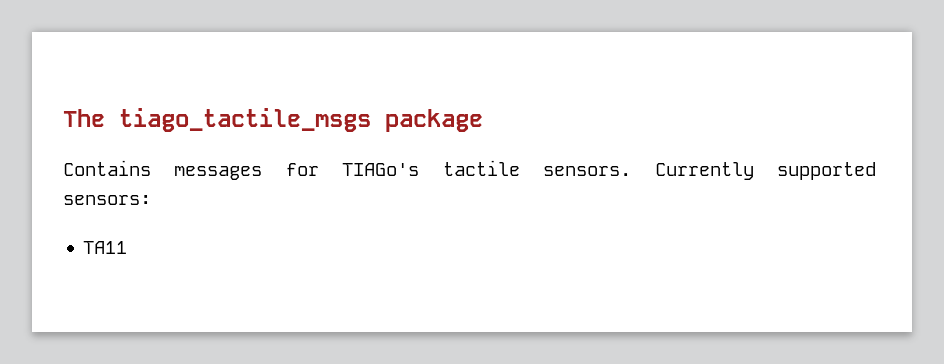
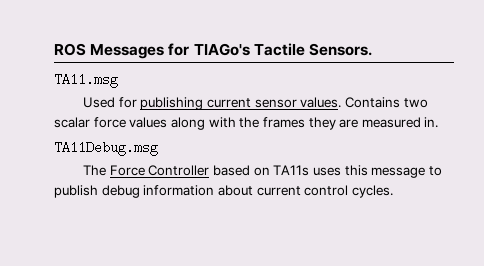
- The tiago_tactile_msgs package
- Contains messages for TIAGo's tactile sensors. Currently supported sensors:
- TA11
+ ROS Messages for TIAGo's Tactile Sensors.
+ TA11.msg
+ Used for publishing current sensor values. Contains two scalar force values along with the frames they are measured in.
+ TA11Debug.msg
+ The Force Controller based on TA11s uses this message to publish debug information about current control cycles.

